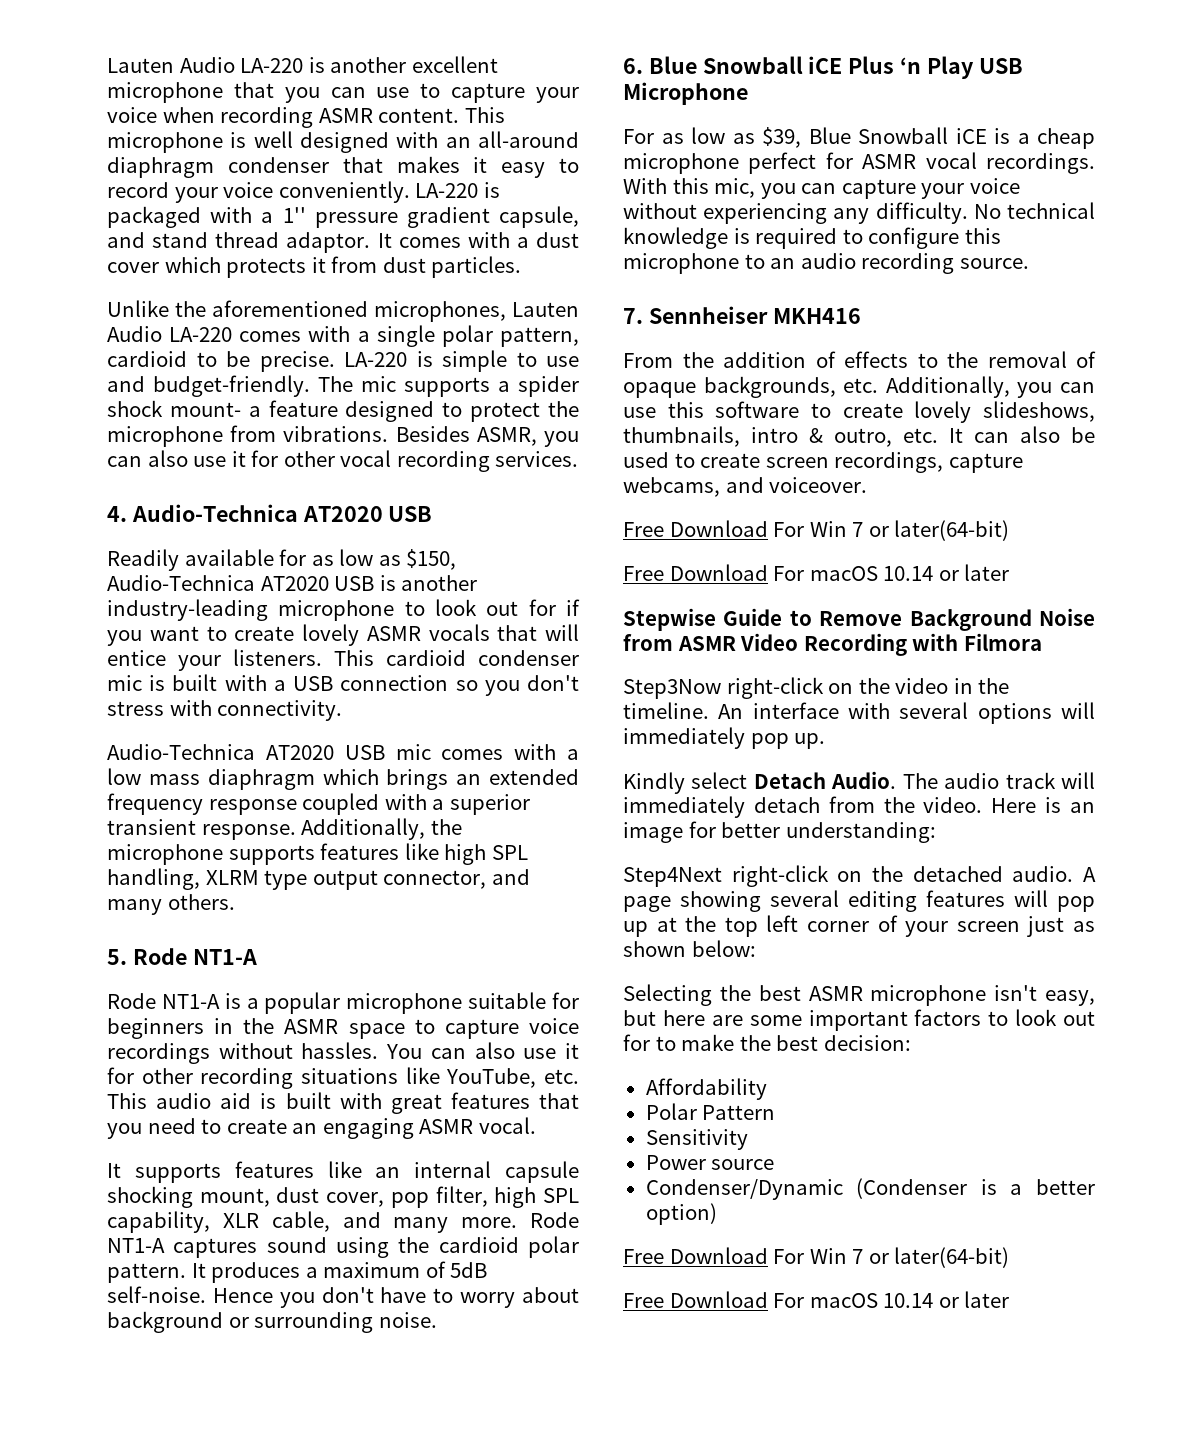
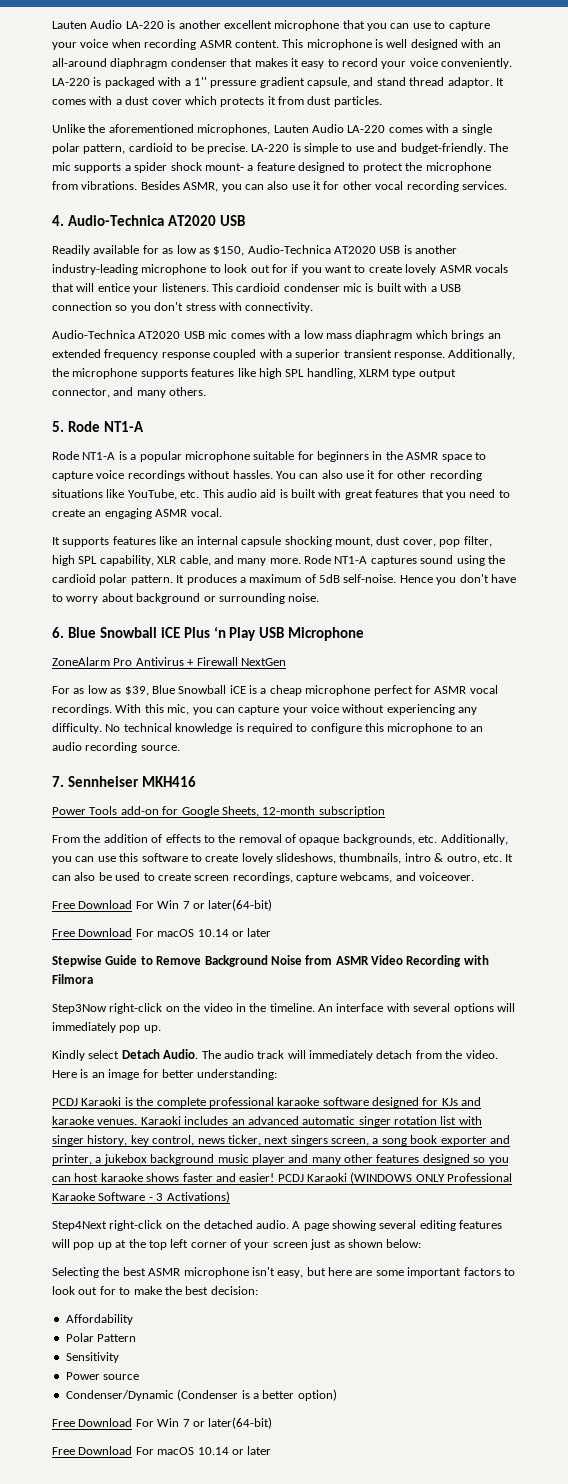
+ ZoneAlarm Pro Antivirus + Firewall NextGen
+ Power Tools add-on for Google Sheets, 12-month subscription
+ PCDJ Karaoki is the complete professional karaoke software designed for KJs and karaoke venues. Karaoki includes an advanced automatic singer rotation list with singer history, key control, news ticker, next singers screen, a song book exporter and printer, a jukebox background music player and many other features designed so you can host karaoke shows faster and easier! PCDJ Karaoki (WINDOWS ONLY Professional Karaoke Software - 3 Activations)

